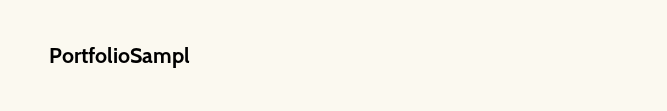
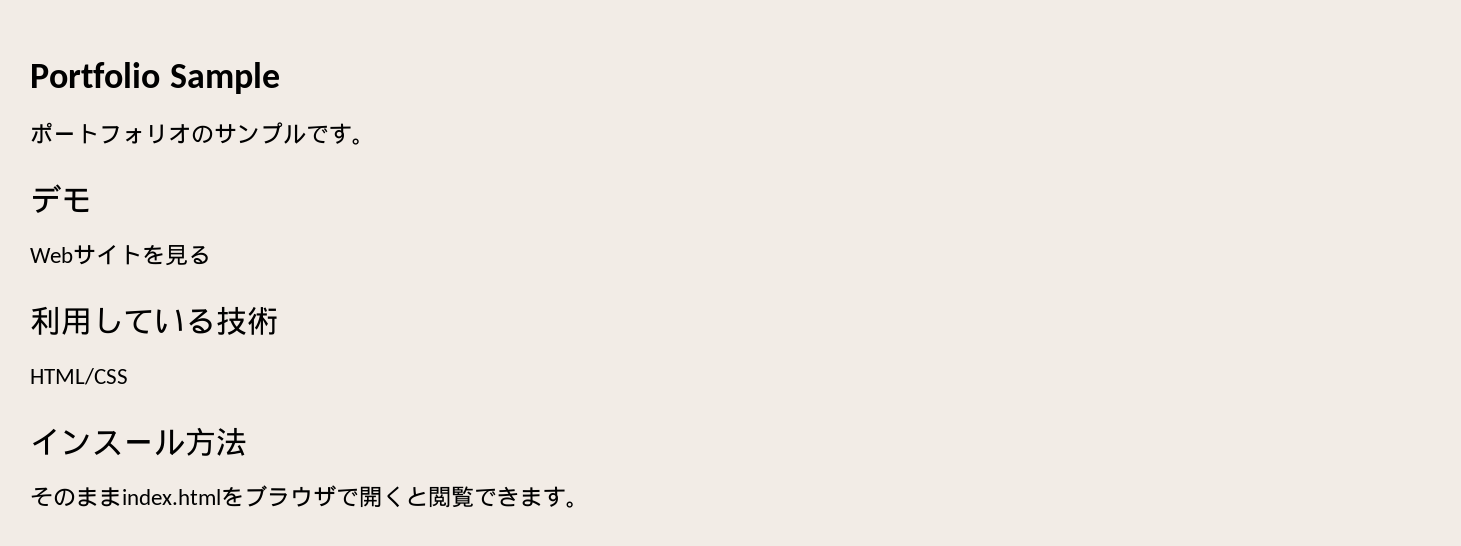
- PortfolioSampl
+ Portfolio Sample
+ ポートフォリオのサンプルです。
+ デモ
+ Webサイトを見る
+ 利用している技術
+ HTML/CSS
+ インスール方法
+ そのままindex.htmlをブラウザで開くと閲覧できます。

